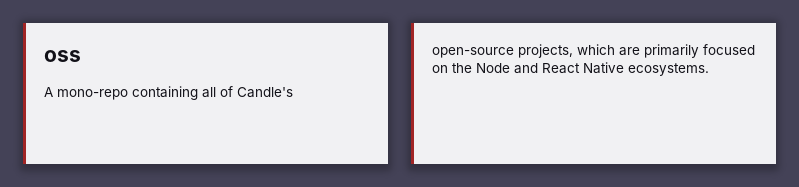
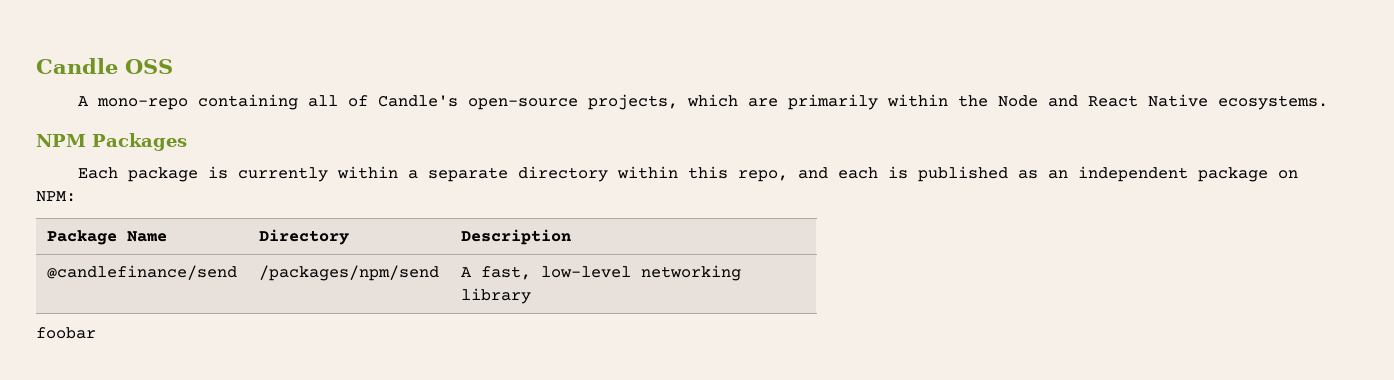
- oss
+ Candle OSS
- A mono-repo containing all of Candle's open-source projects, which are primarily focused on the Node and React Native ecosystems.
+ A mono-repo containing all of Candle's open-source projects, which are primarily within the Node and React Native ecosystems.
+ NPM Packages
+ Each package is currently within a separate directory within this repo, and each is published as an independent package on NPM:
+ Package Name | Directory | Description
+ @candlefinance/send | /packages/npm/send | A fast, low-level networking library
+ foobar

